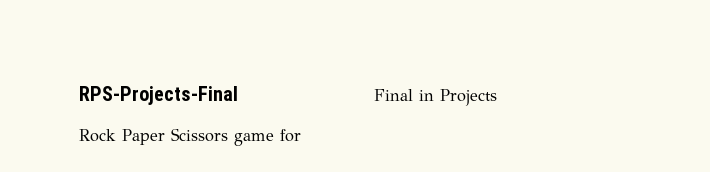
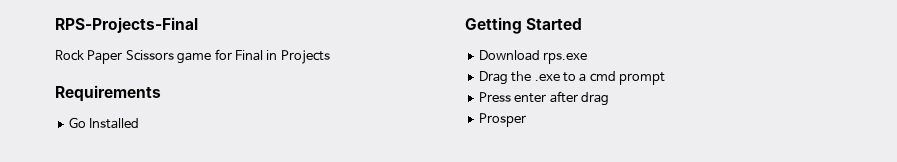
+ Requirements
+ Go Installed
+ Getting Started
+ Download rps.exe
+ Drag the .exe to a cmd prompt
+ Press enter after drag
+ Prosper

